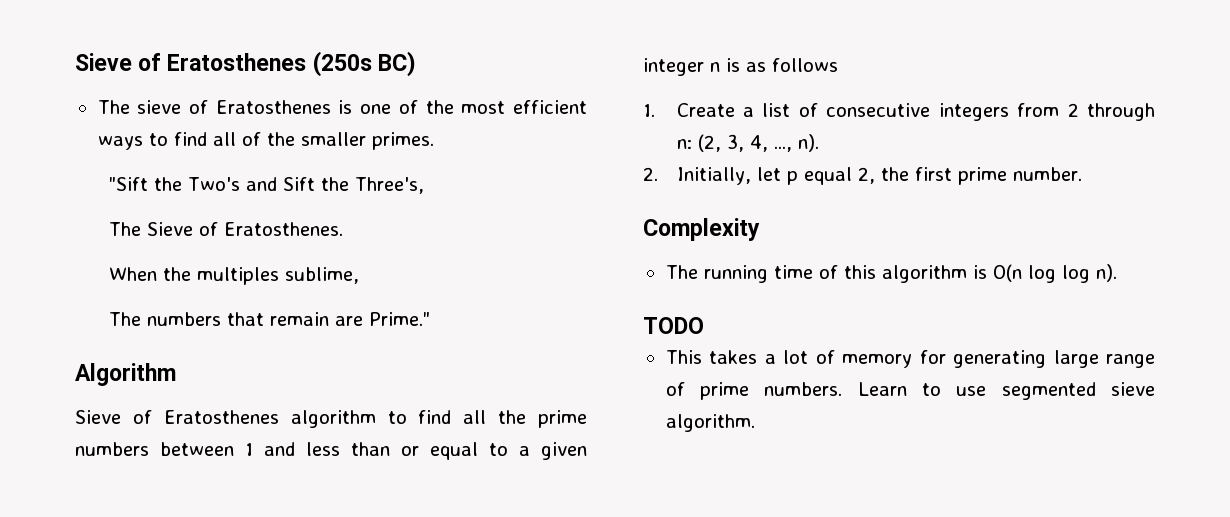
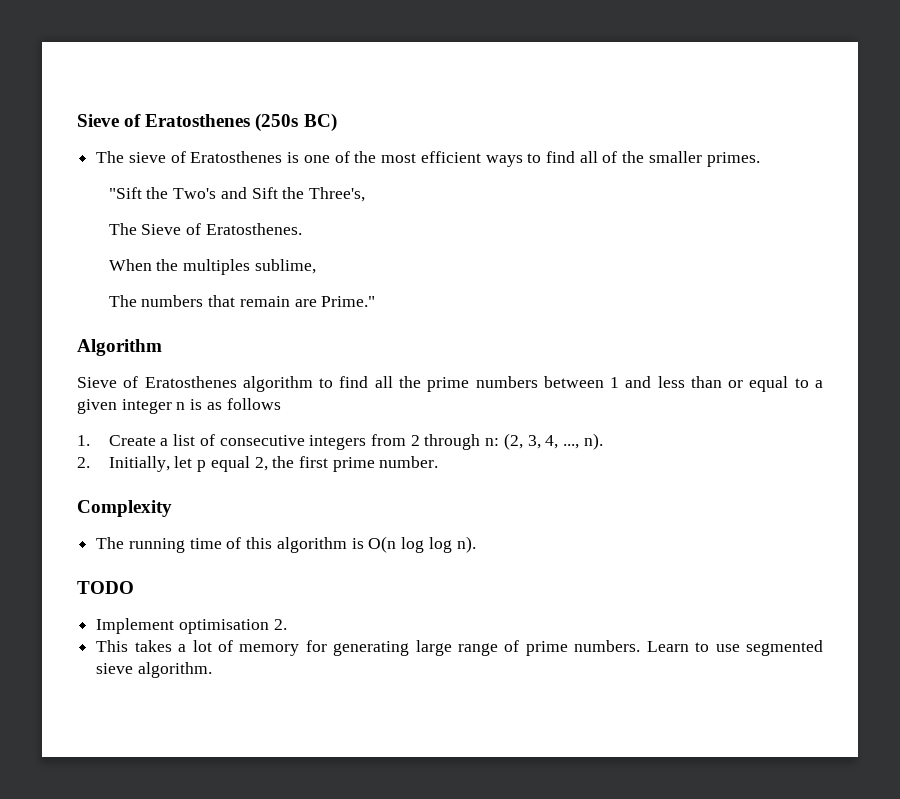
+ Implement optimisation 2.

